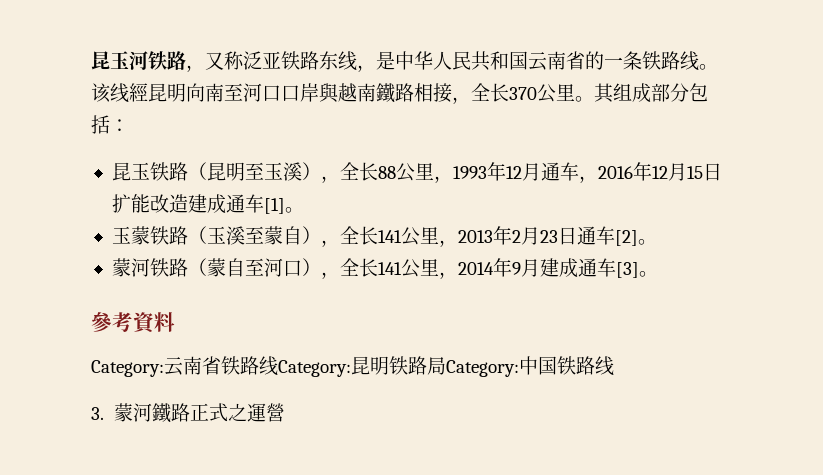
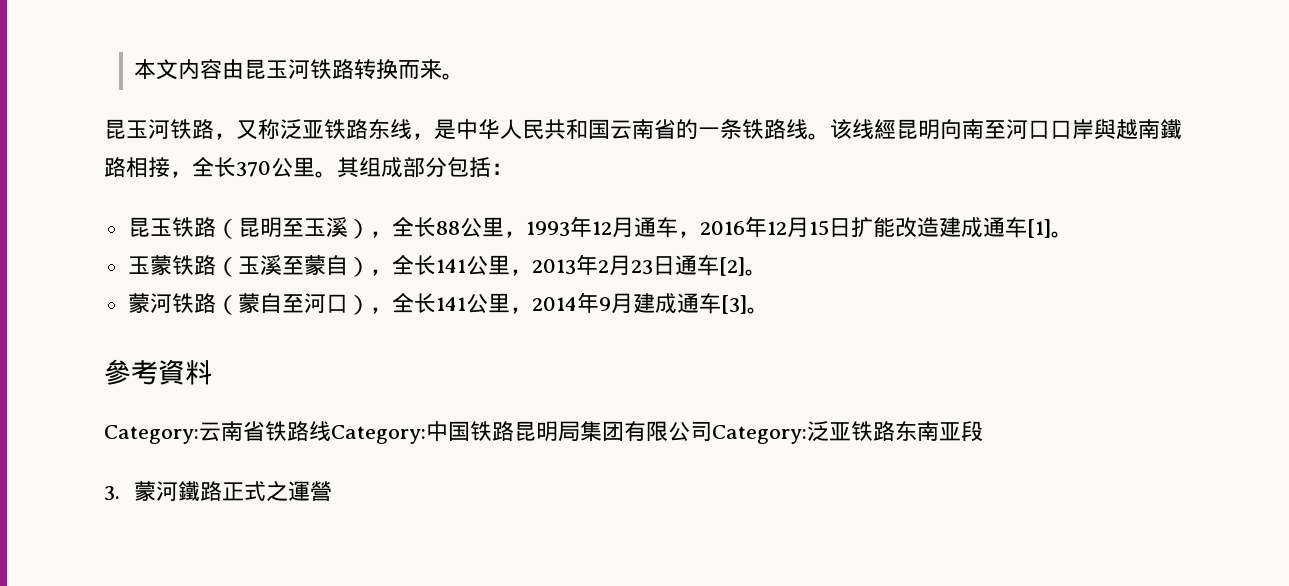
+ 本文内容由昆玉河铁路转换而来。
- Category:云南省铁路线Category:昆明铁路局Category:中国铁路线
+ Category:云南省铁路线Category:中国铁路昆明局集团有限公司Category:泛亚铁路东南亚段

